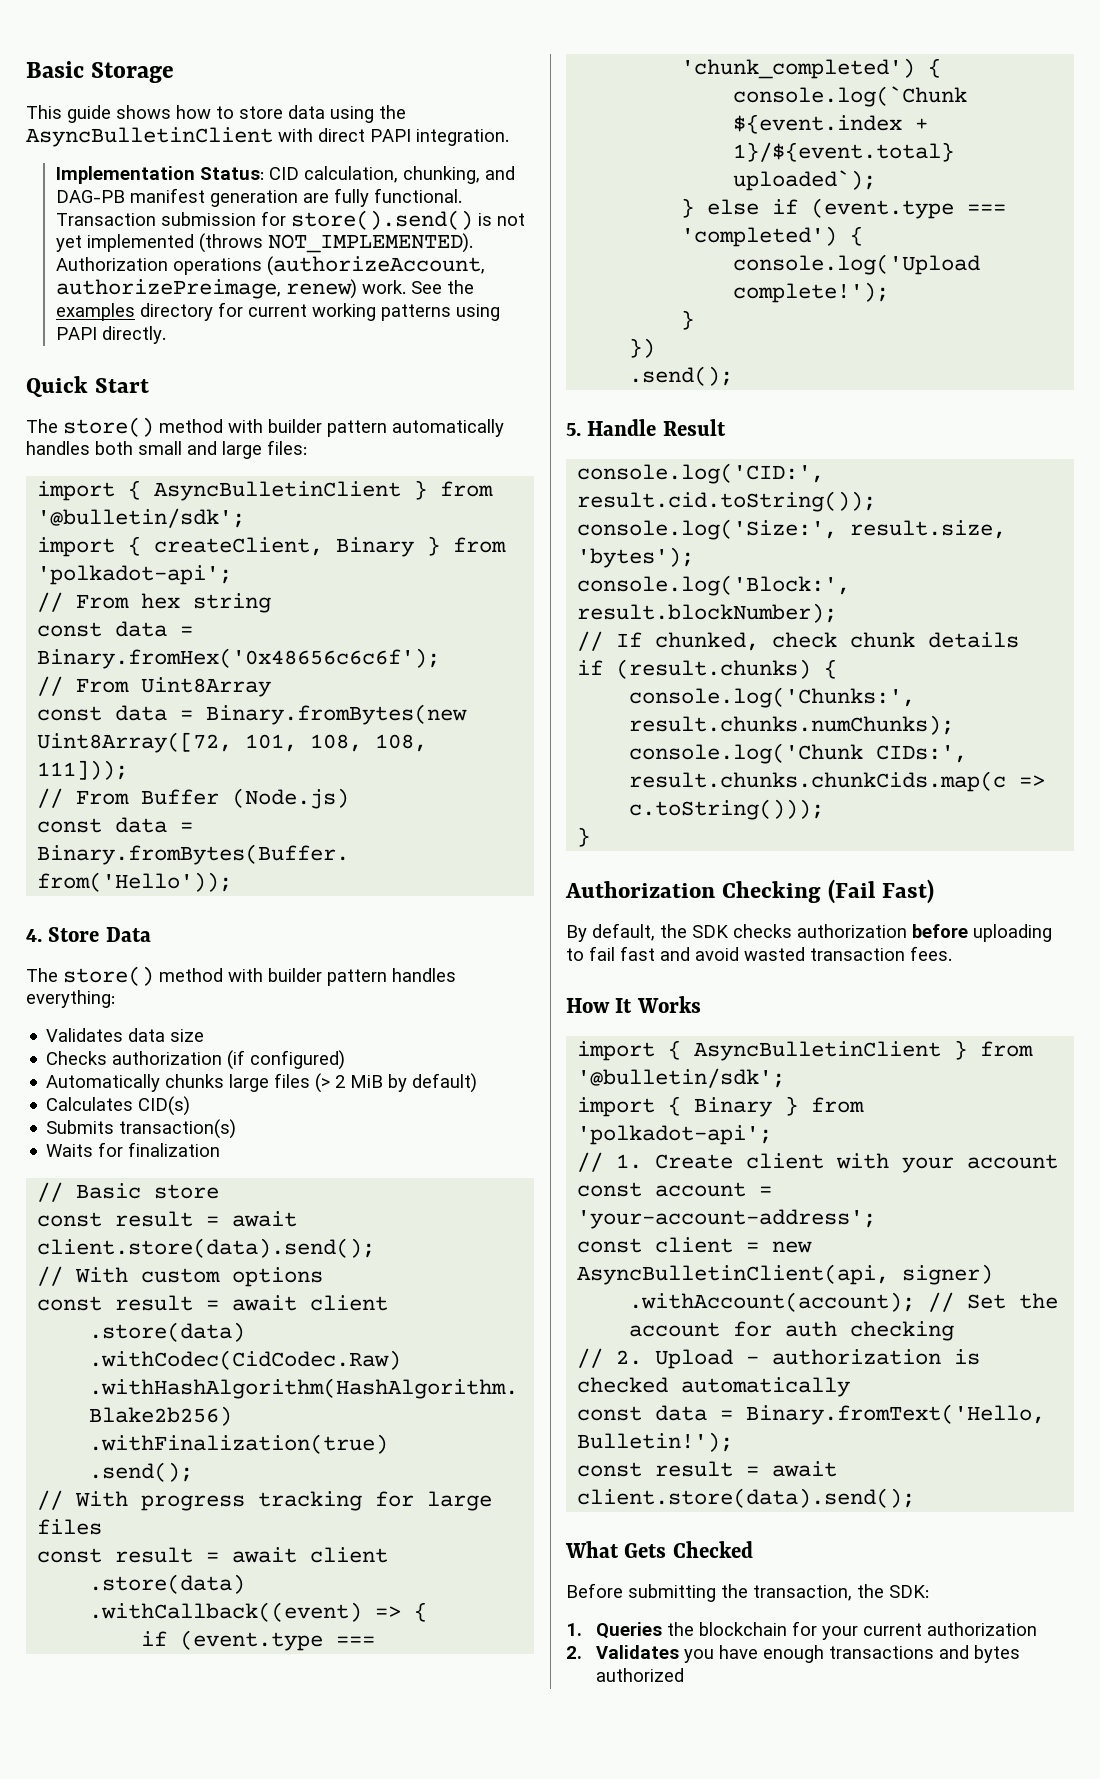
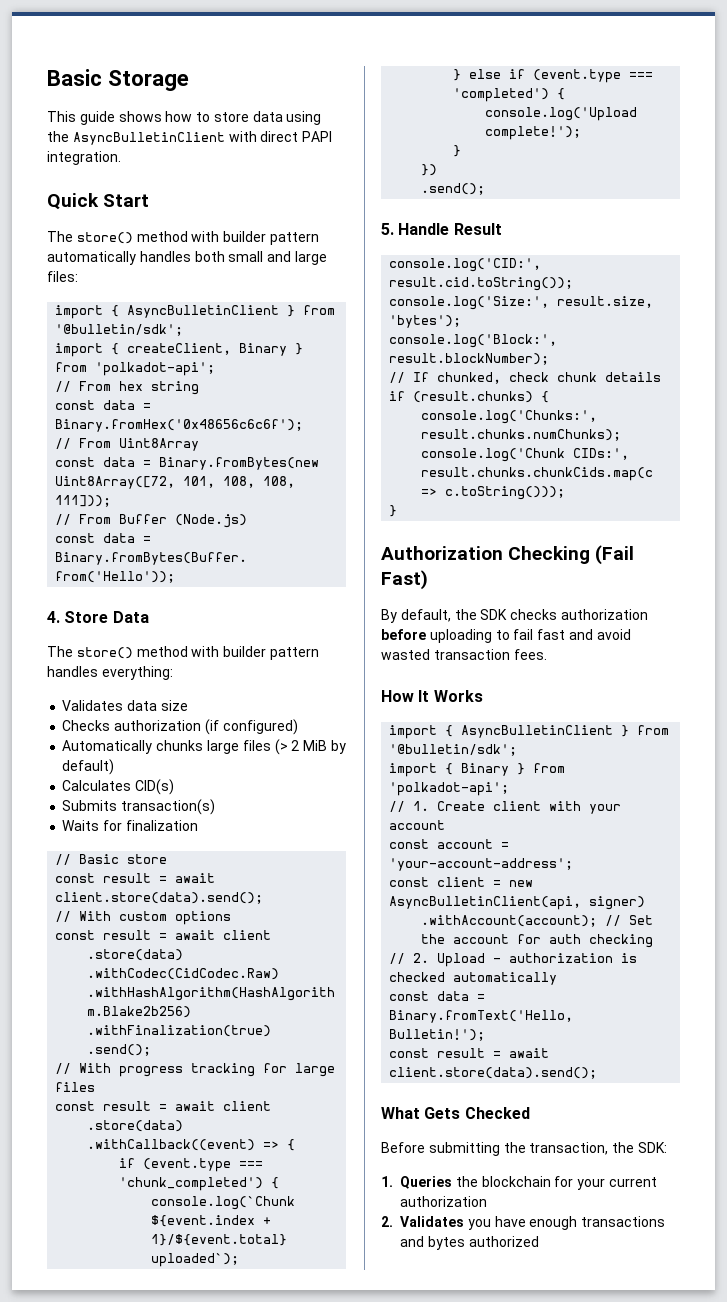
- Implementation Status: CID calculation, chunking, and DAG-PB manifest generation are fully functional. Transaction submission for store().send() is not yet implemented (throws NOT_IMPLEMENTED). Authorization operations (authorizeAccount, authorizePreimage, renew) work. See the examples directory for current working patterns using PAPI directly.

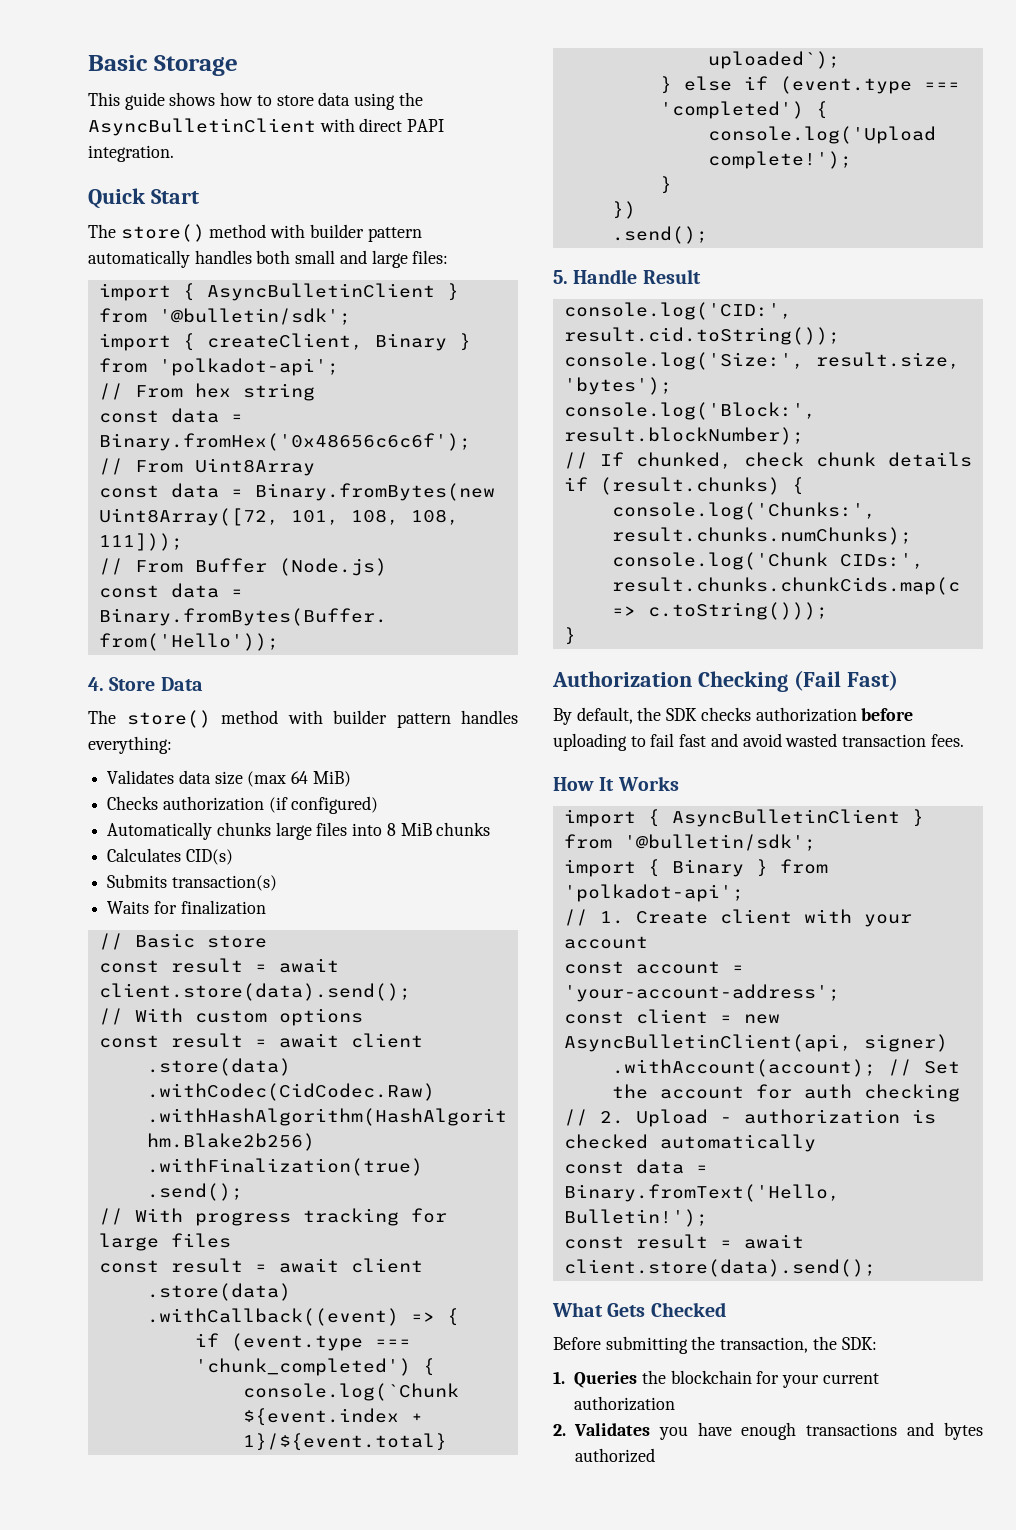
- Validates data size
+ Validates data size (max 64 MiB)
- Automatically chunks large files (> 2 MiB by default)
+ Automatically chunks large files into 8 MiB chunks

